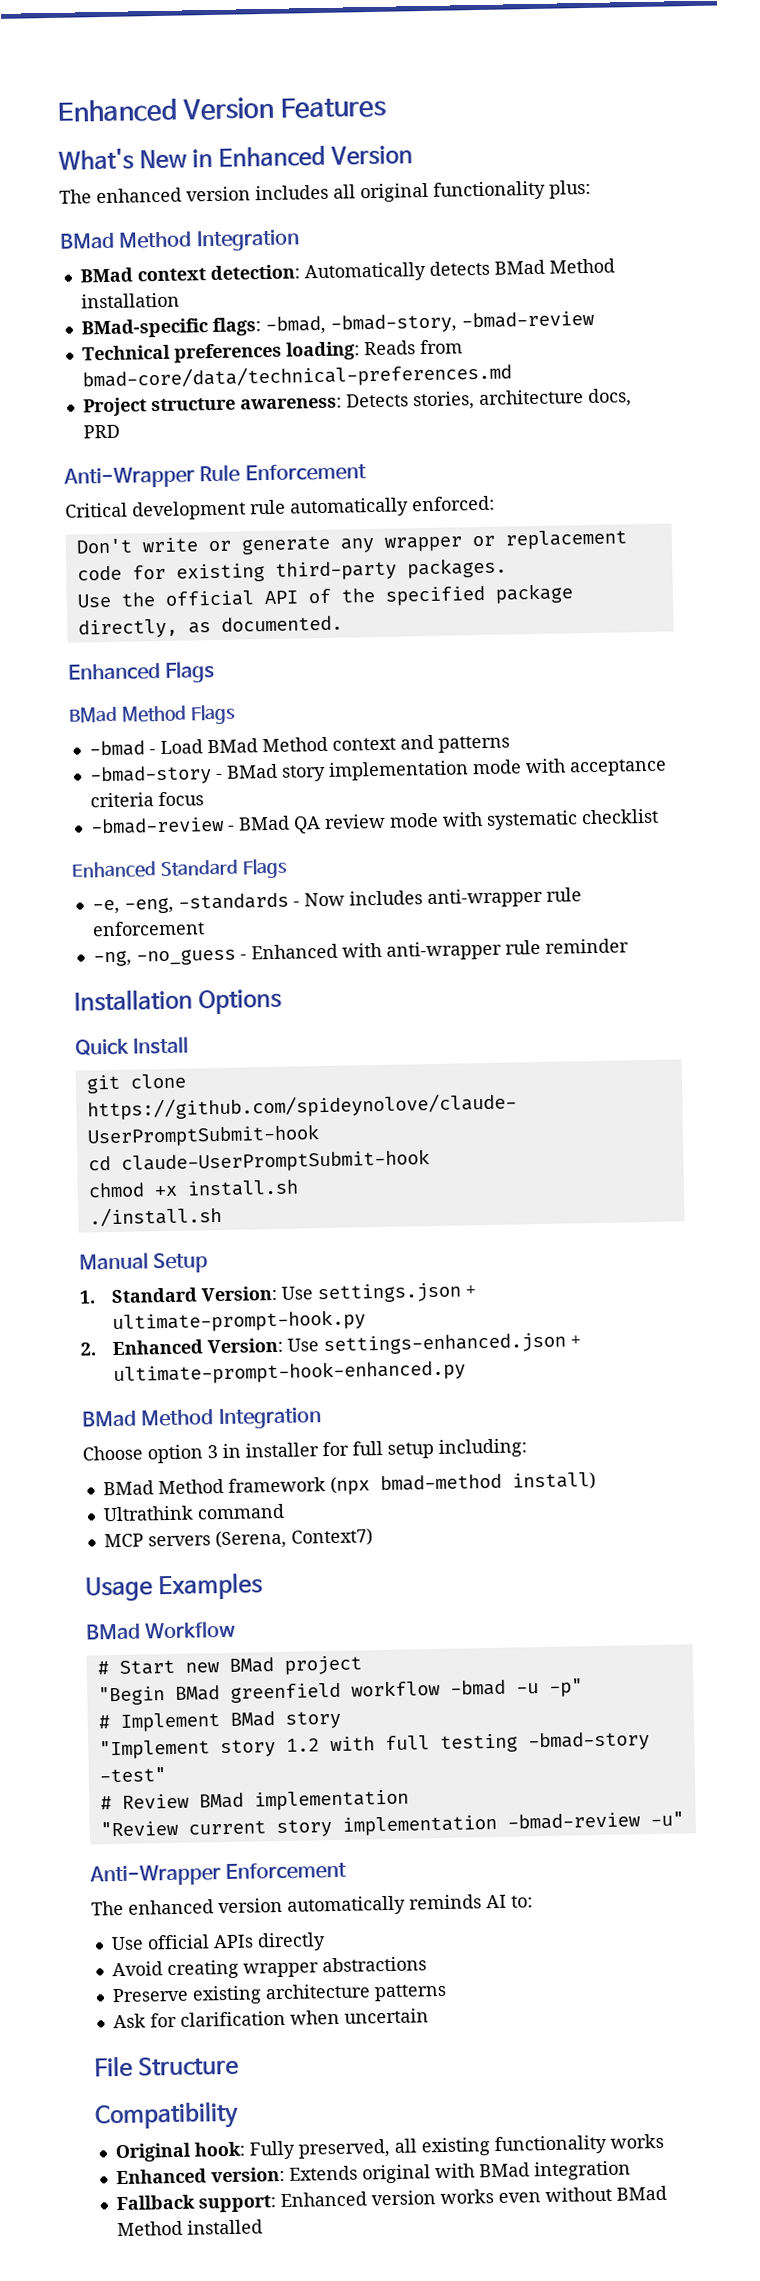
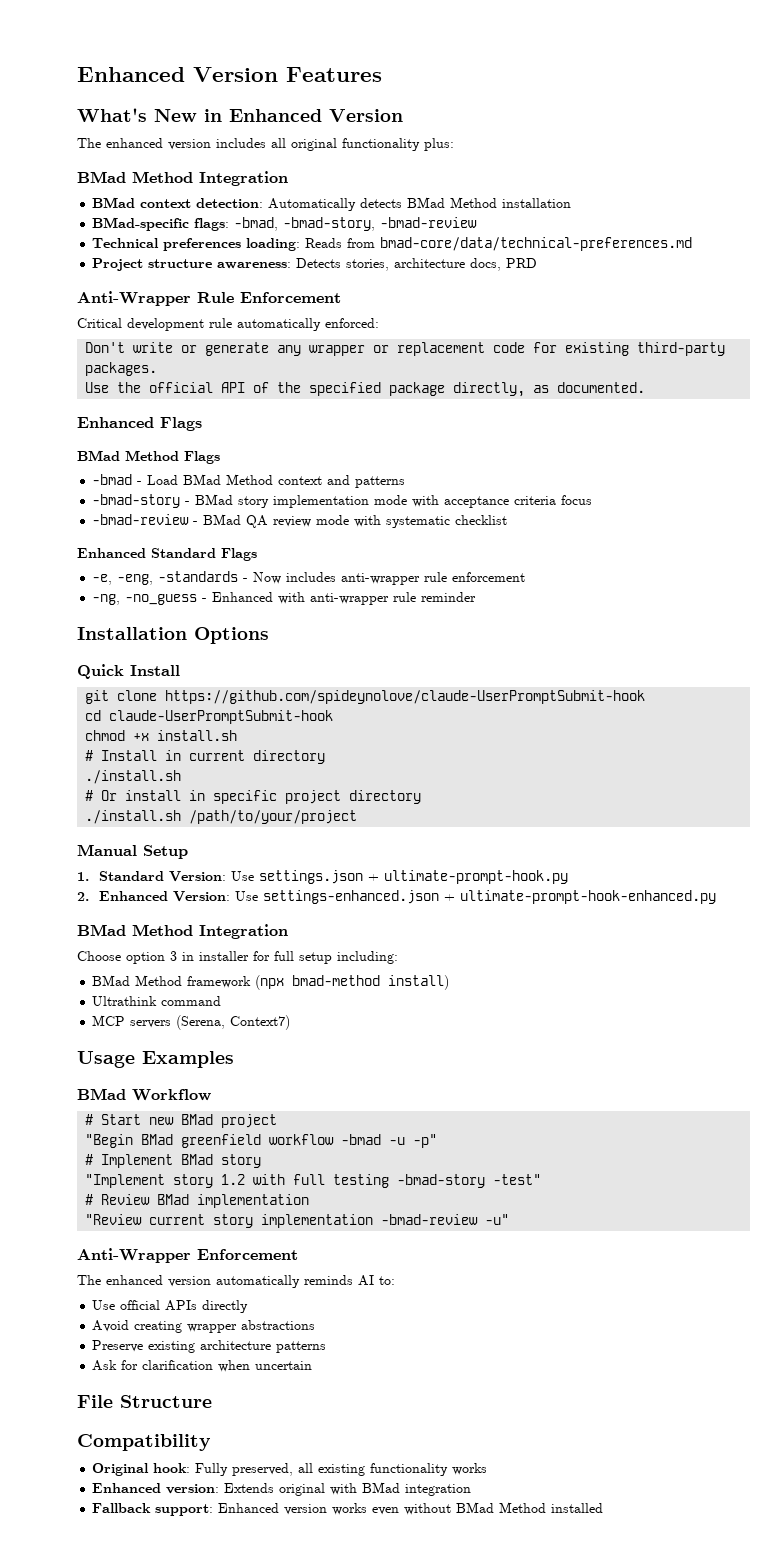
+ # Install in current directory
  ./install.sh
+ # Or install in specific project directory
+ ./install.sh /path/to/your/project

